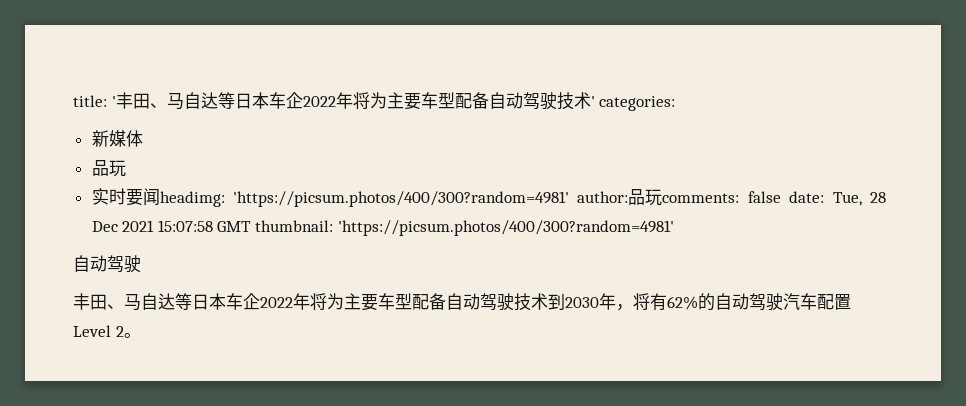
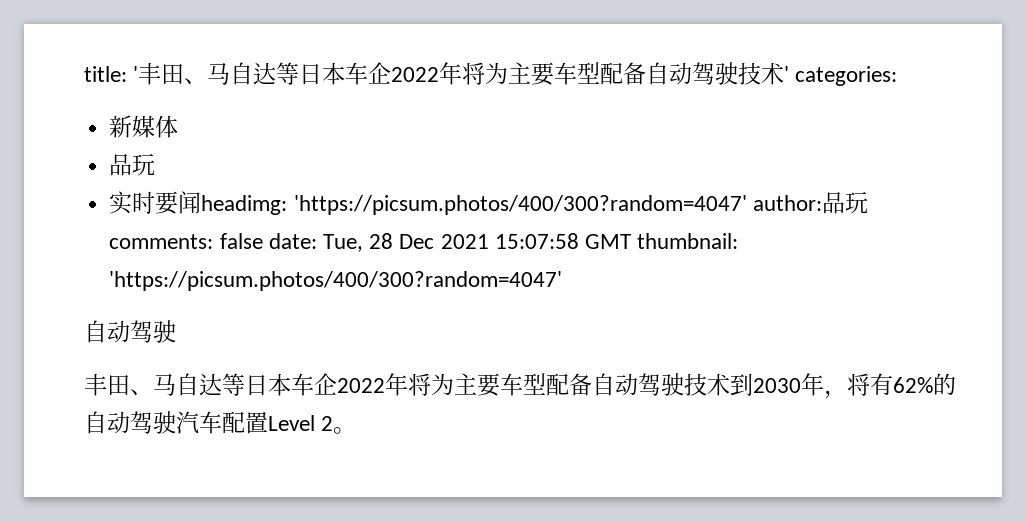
- 实时要闻headimg: 'https://picsum.photos/400/300?random=4981' author:品玩comments: false date: Tue, 28 Dec 2021 15:07:58 GMT thumbnail: 'https://picsum.photos/400/300?random=4981'
+ 实时要闻headimg: 'https://picsum.photos/400/300?random=4047' author:品玩comments: false date: Tue, 28 Dec 2021 15:07:58 GMT thumbnail: 'https://picsum.photos/400/300?random=4047'

